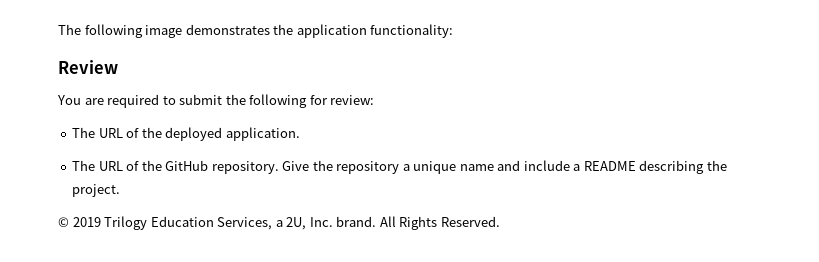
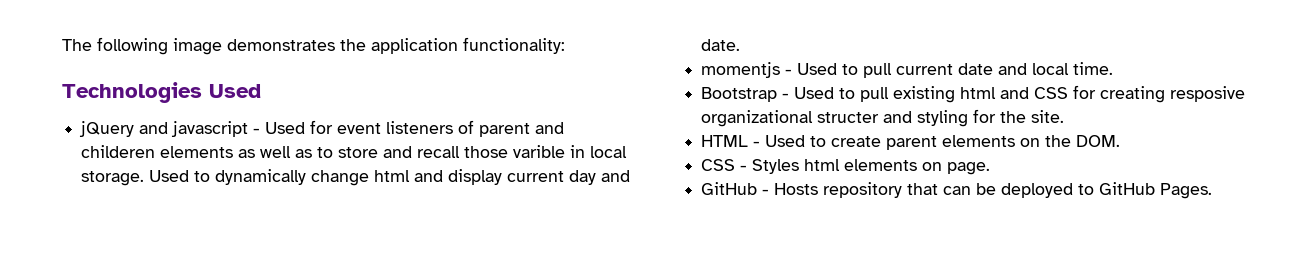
- Review
- You are required to submit the following for review:
- The URL of the deployed application.
- The URL of the GitHub repository. Give the repository a unique name and include a README describing the project.
- © 2019 Trilogy Education Services, a 2U, Inc. brand. All Rights Reserved.
+ Technologies Used
+ jQuery and javascript - Used for event listeners of parent and childeren elements as well as to store and recall those varible in local storage. Used to dynamically change html and display current day and date.
+ momentjs - Used to pull current date and local time.
+ Bootstrap - Used to pull existing html and CSS for creating resposive organizational structer and styling for the site.
+ HTML - Used to create parent elements on the DOM.
+ CSS - Styles html elements on page.
+ GitHub - Hosts repository that can be deployed to GitHub Pages.

